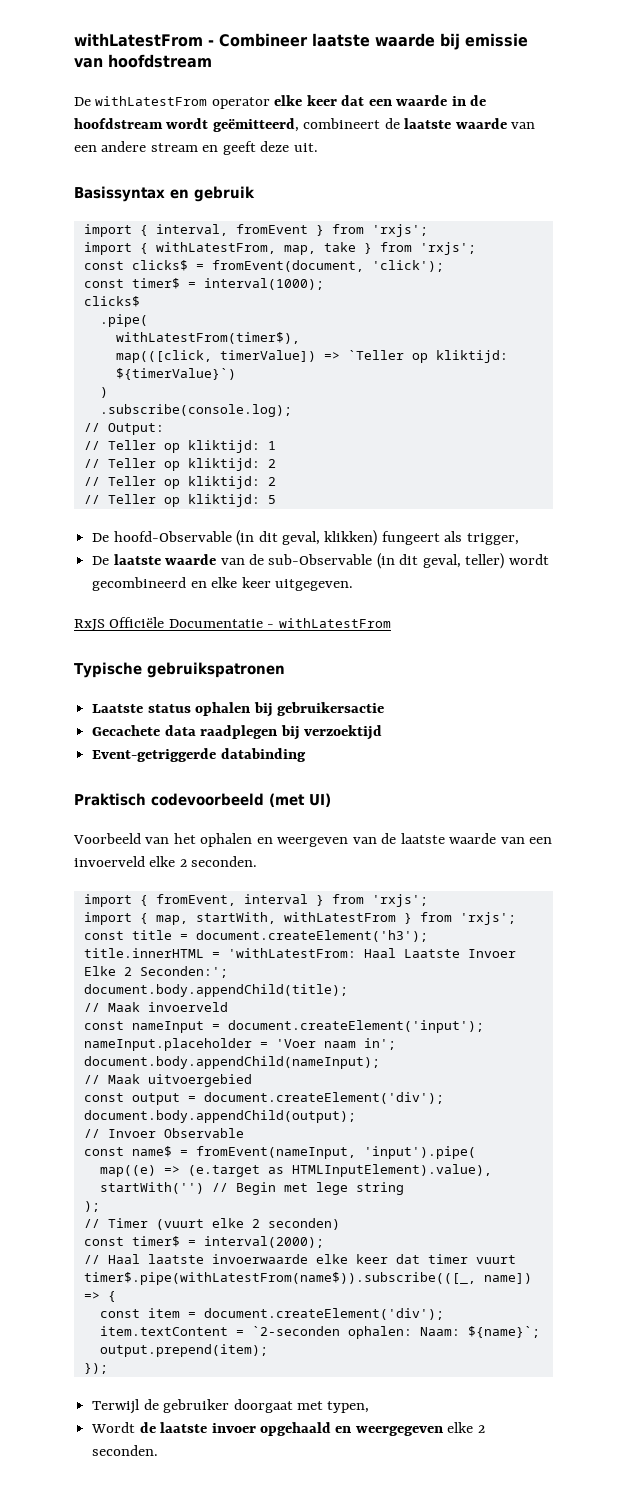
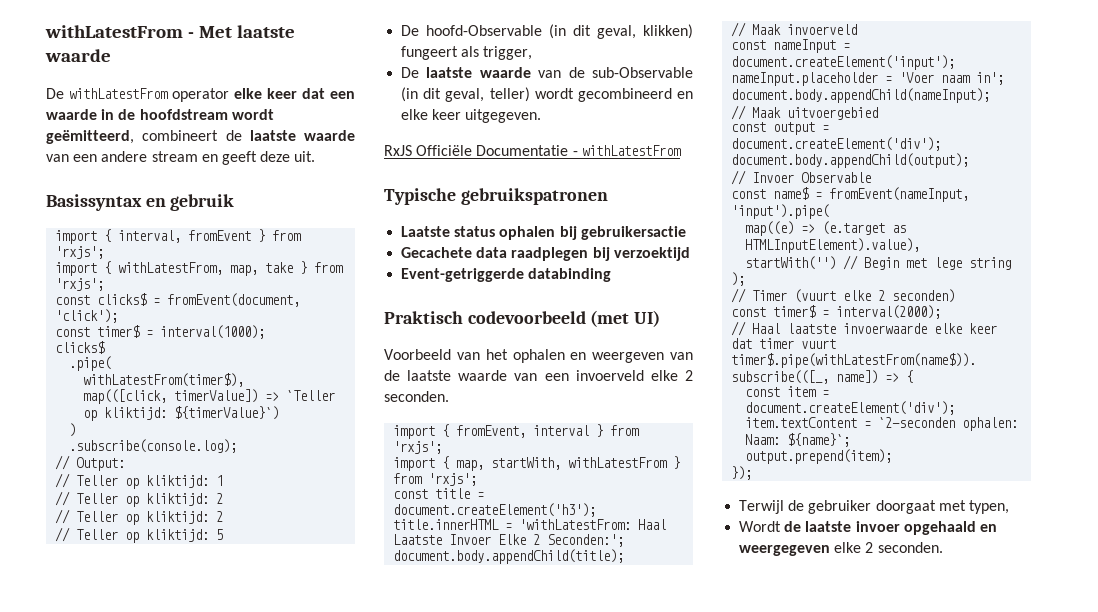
- withLatestFrom - Combineer laatste waarde bij emissie van hoofdstream
+ withLatestFrom - Met laatste waarde

